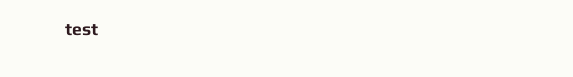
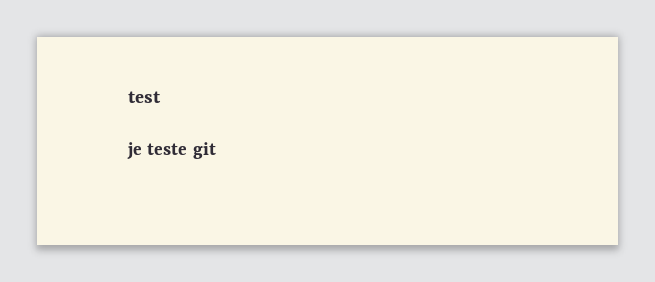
+ je teste git

